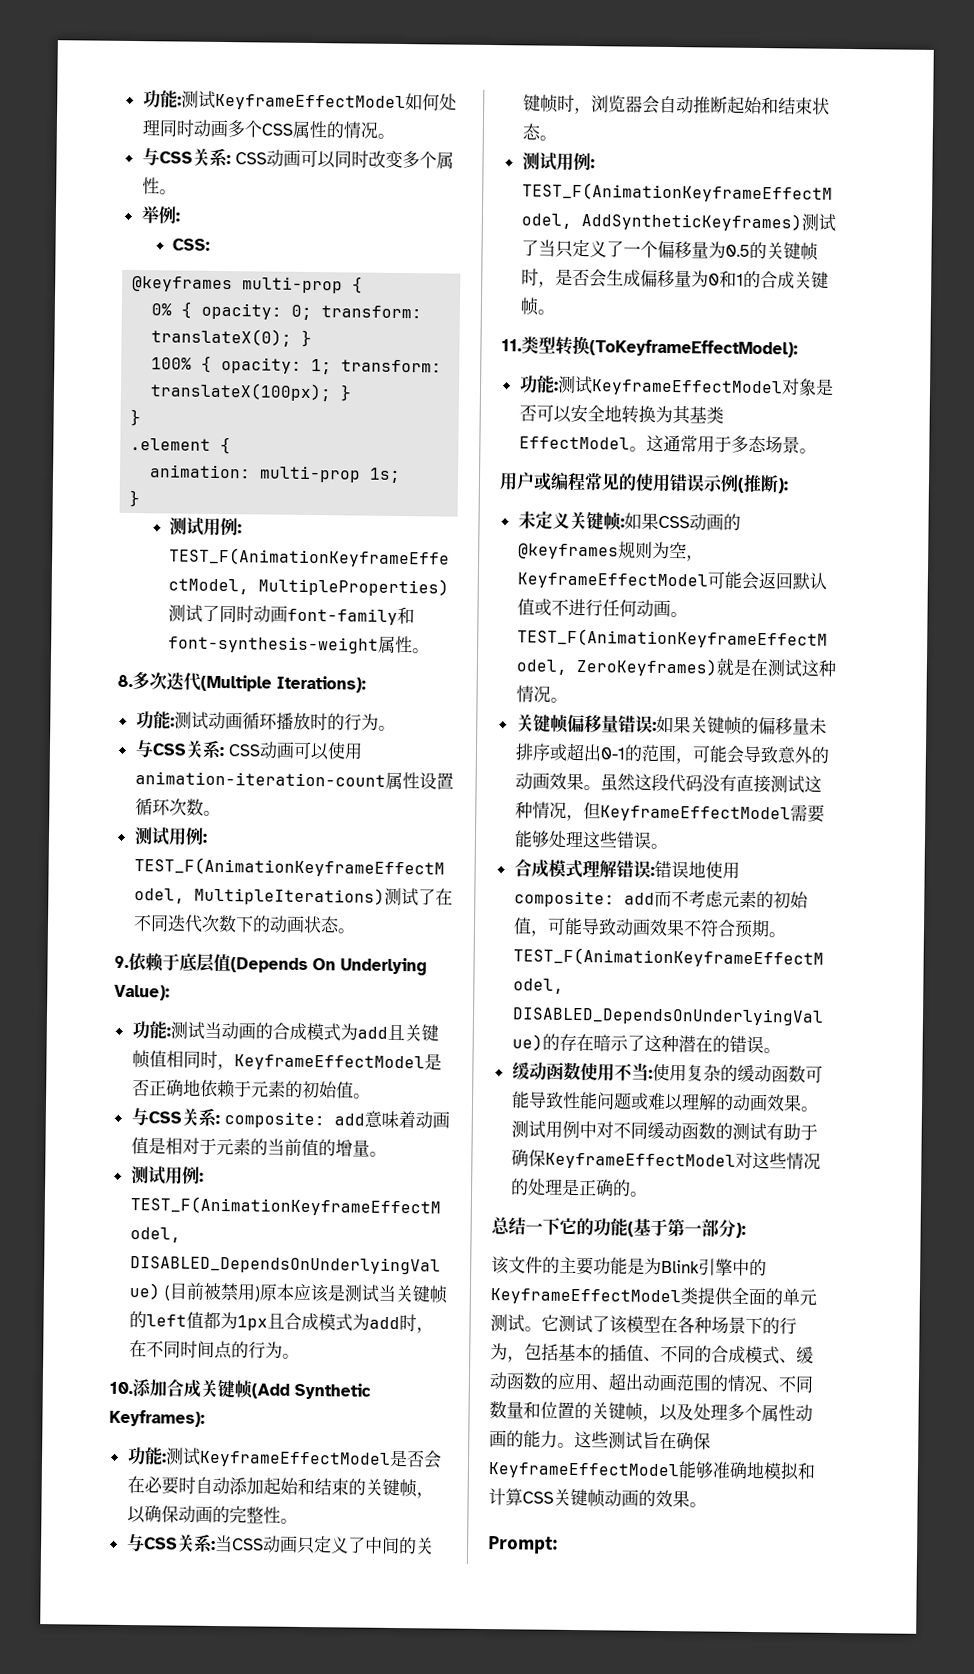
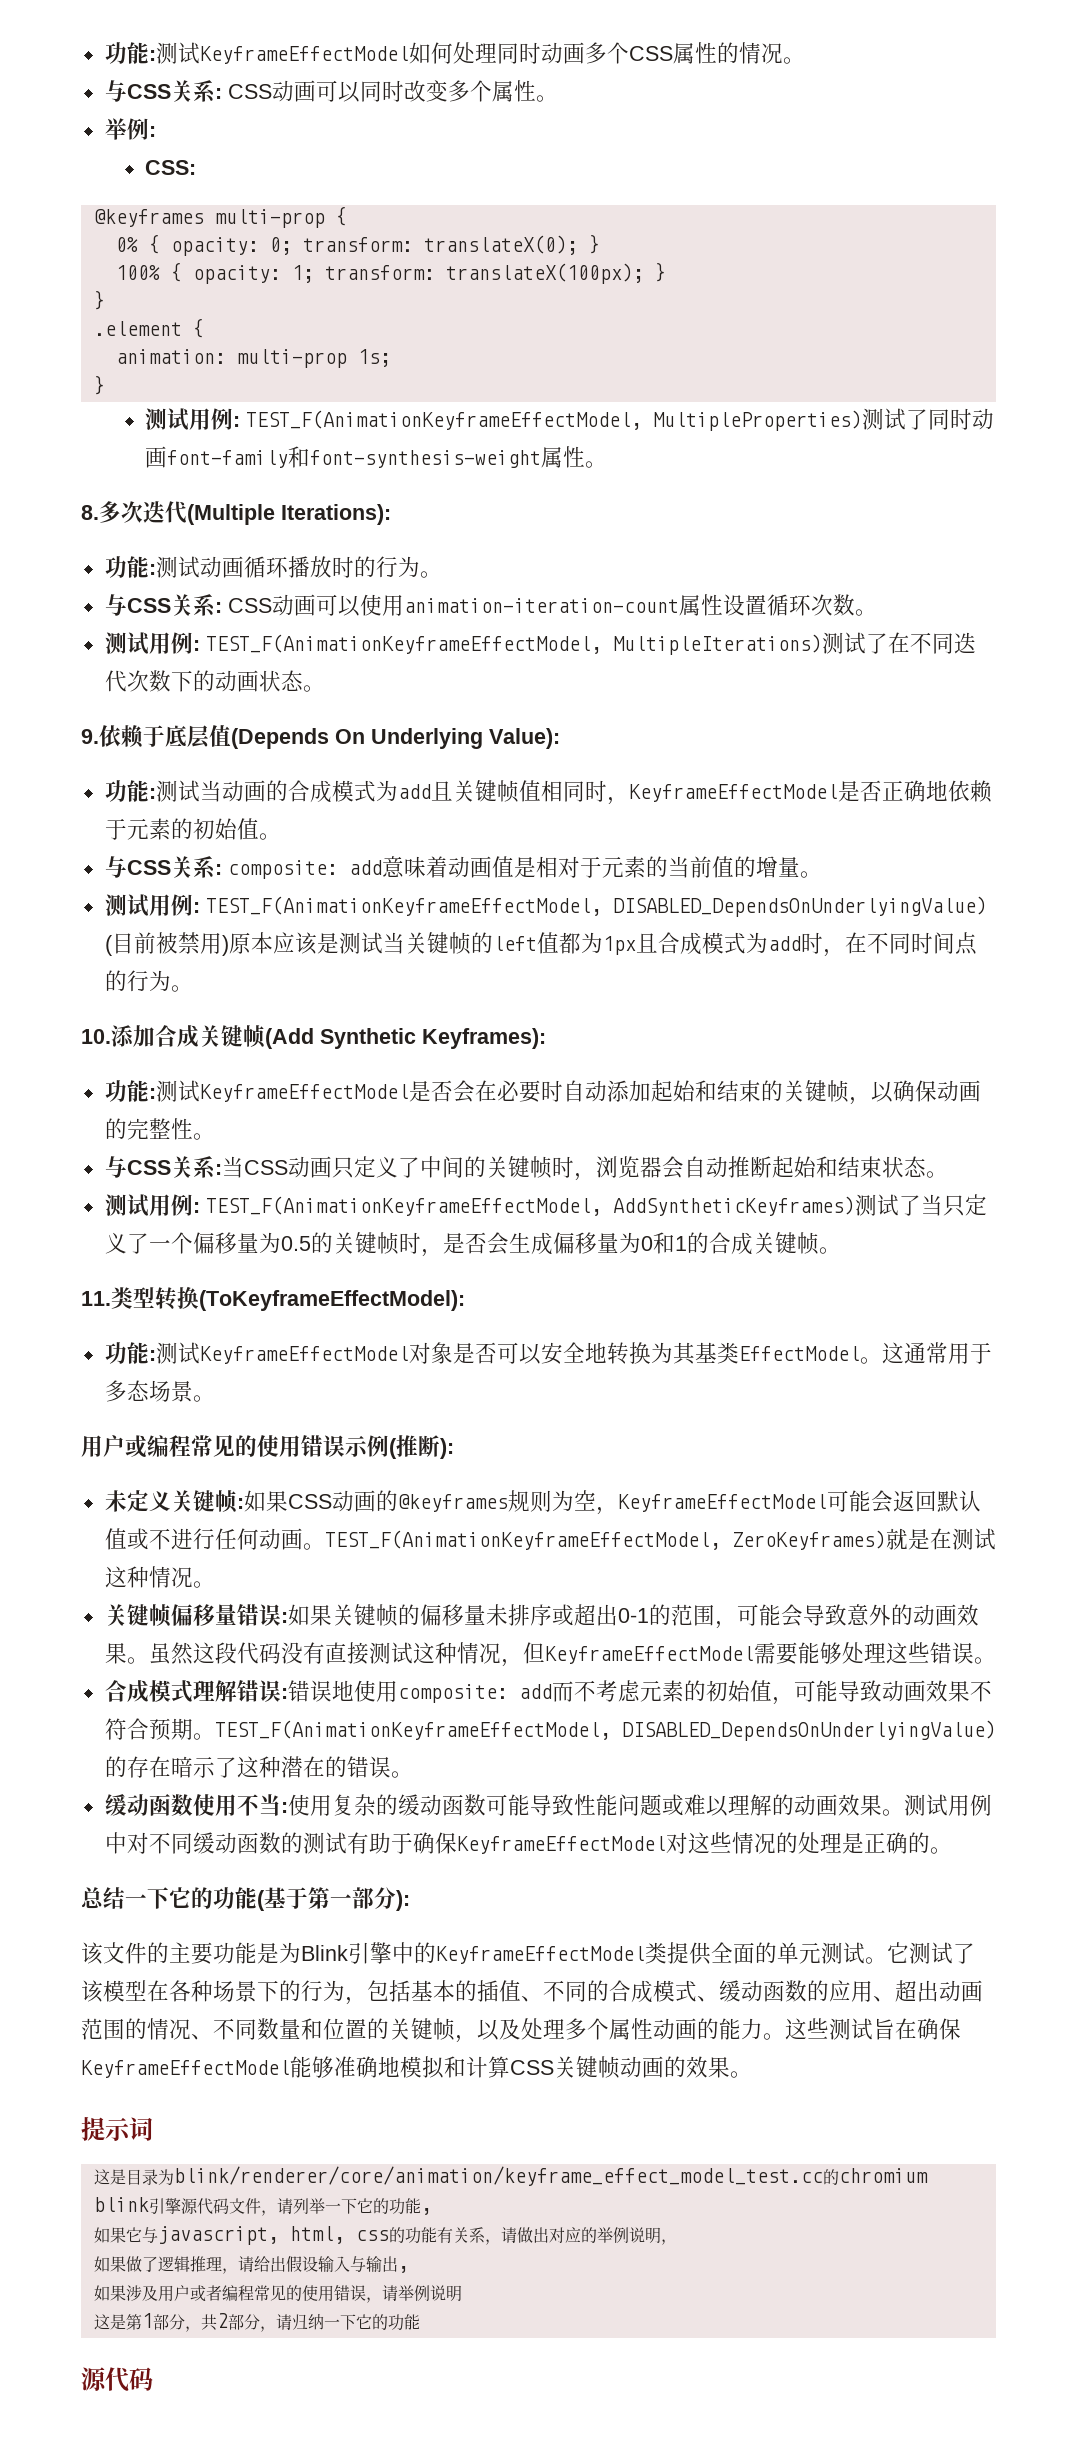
- Prompt:
+ 提示词
+ 这是目录为blink/renderer/core/animation/keyframe_effect_model_test.cc的chromium blink引擎源代码文件，请列举一下它的功能,
+ 如果它与javascript, html, css的功能有关系，请做出对应的举例说明，
+ 如果做了逻辑推理，请给出假设输入与输出,
+ 如果涉及用户或者编程常见的使用错误，请举例说明
+ 这是第1部分，共2部分，请归纳一下它的功能
+ 源代码

